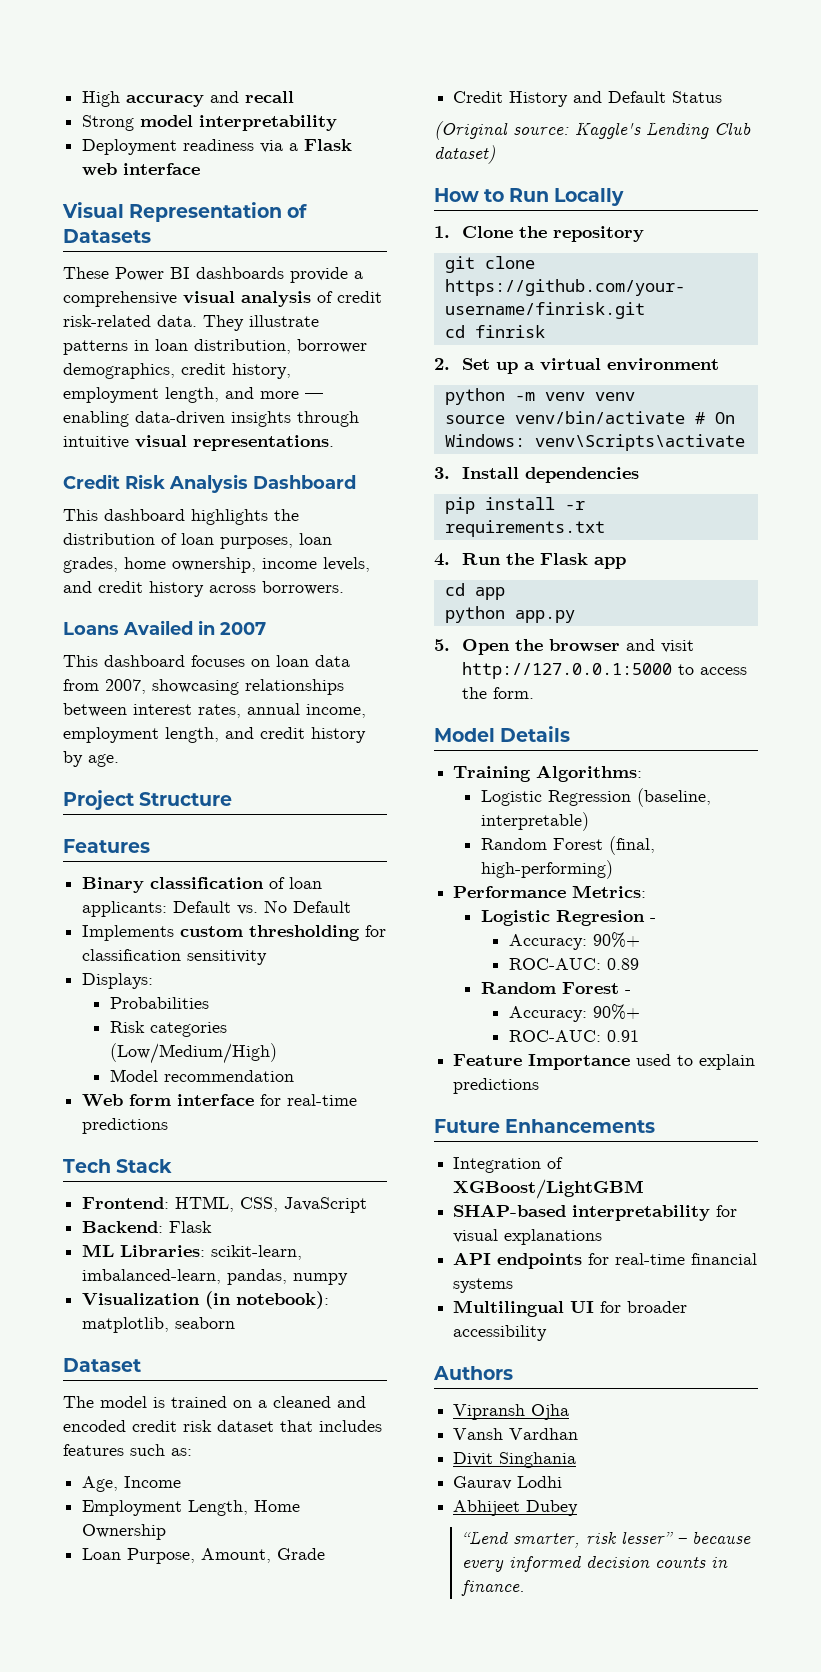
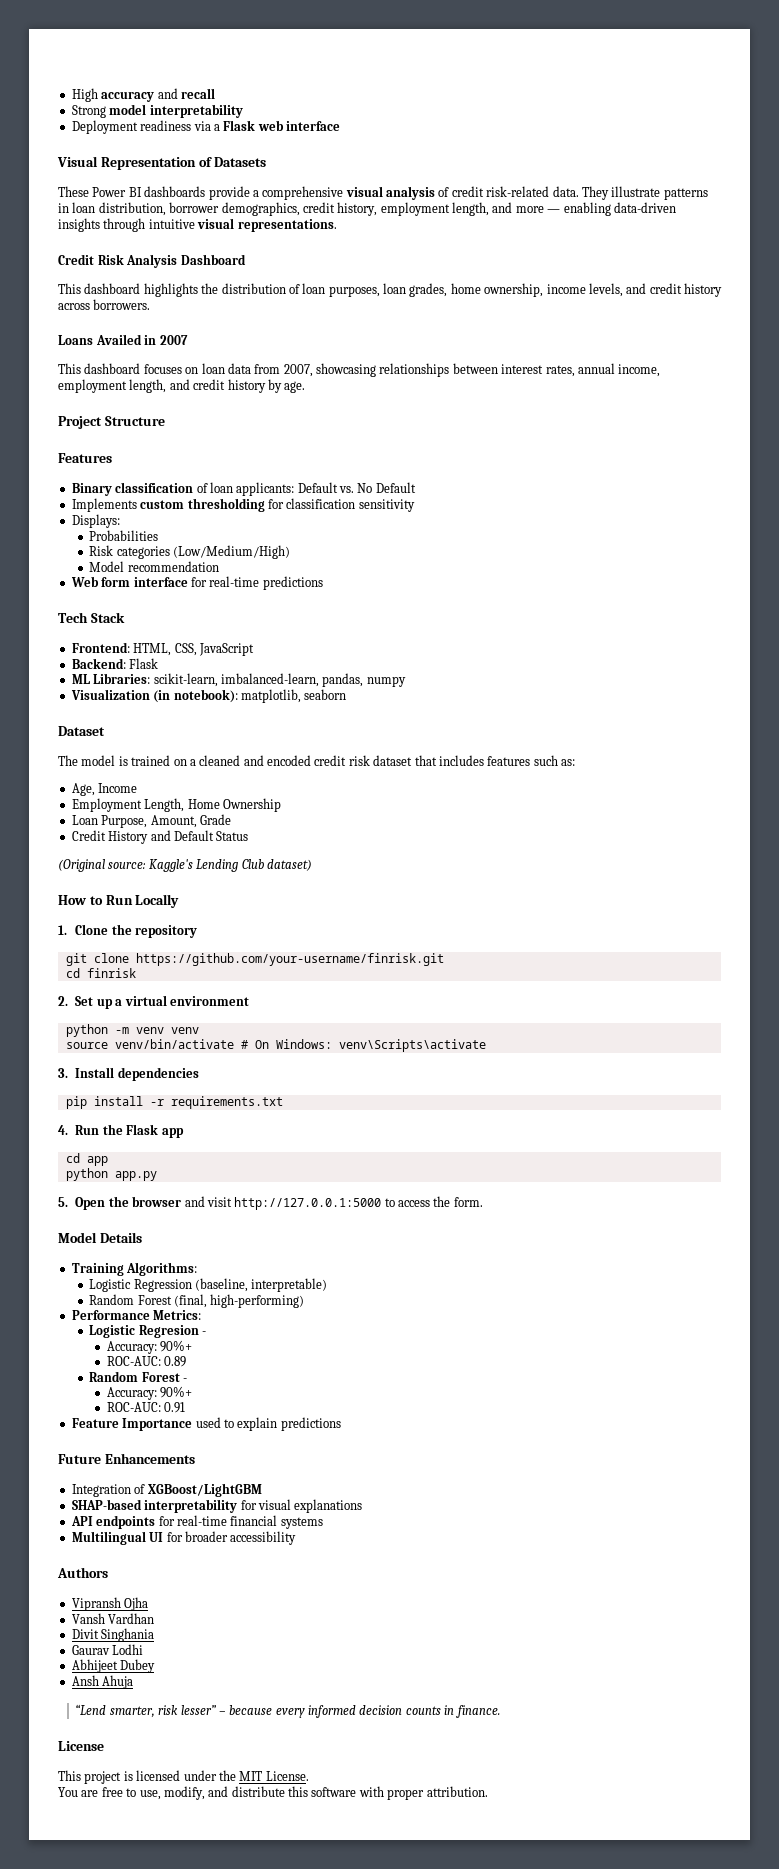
+ Ansh Ahuja
+ License
+ This project is licensed under the MIT License.
+ You are free to use, modify, and distribute this software with proper attribution.

